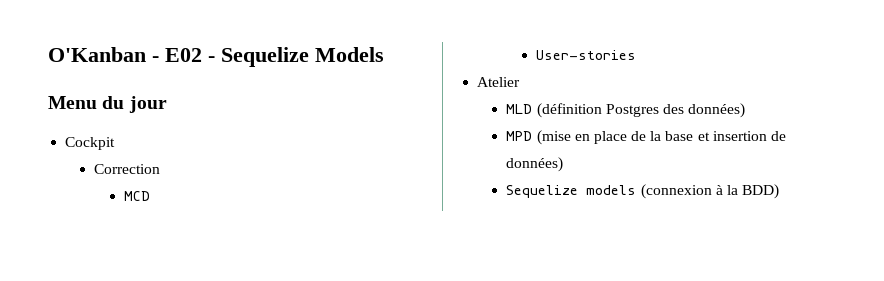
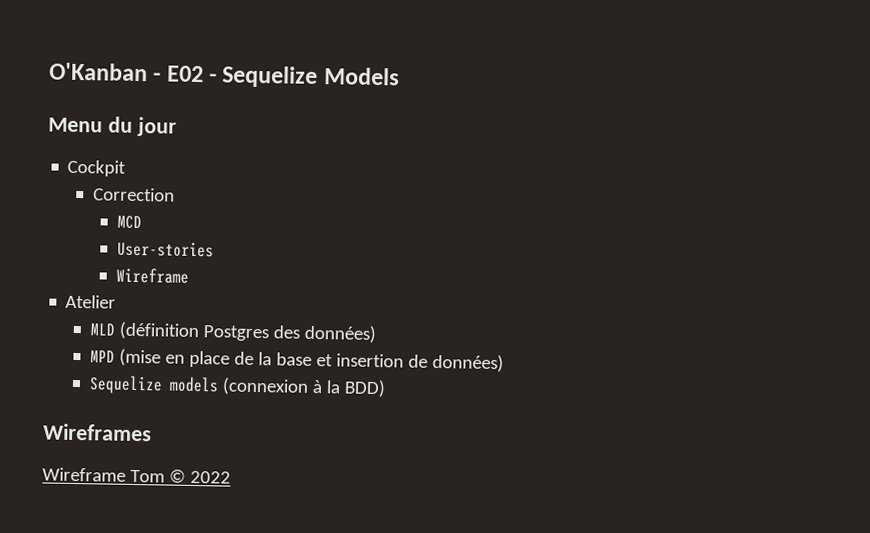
  User-stories
+ Wireframe
+ Wireframes
+ Wireframe Tom © 2022

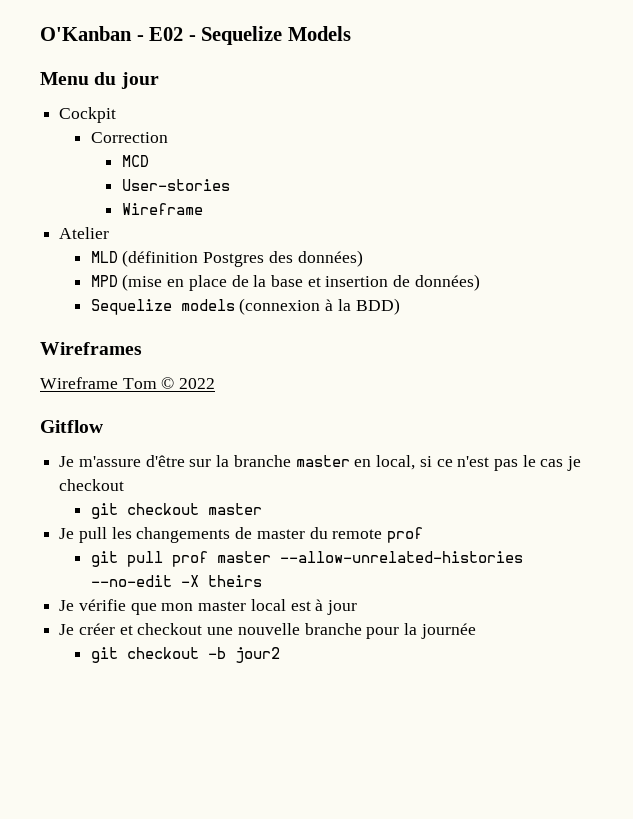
+ Gitflow
+ Je m'assure d'être sur la branche master en local, si ce n'est pas le cas je checkout
+ git checkout master
+ Je pull les changements de master du remote prof
+ git pull prof master --allow-unrelated-histories --no-edit -X theirs
+ Je vérifie que mon master local est à jour
+ Je créer et checkout une nouvelle branche pour la journée
+ git checkout -b jour2

